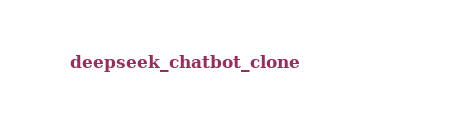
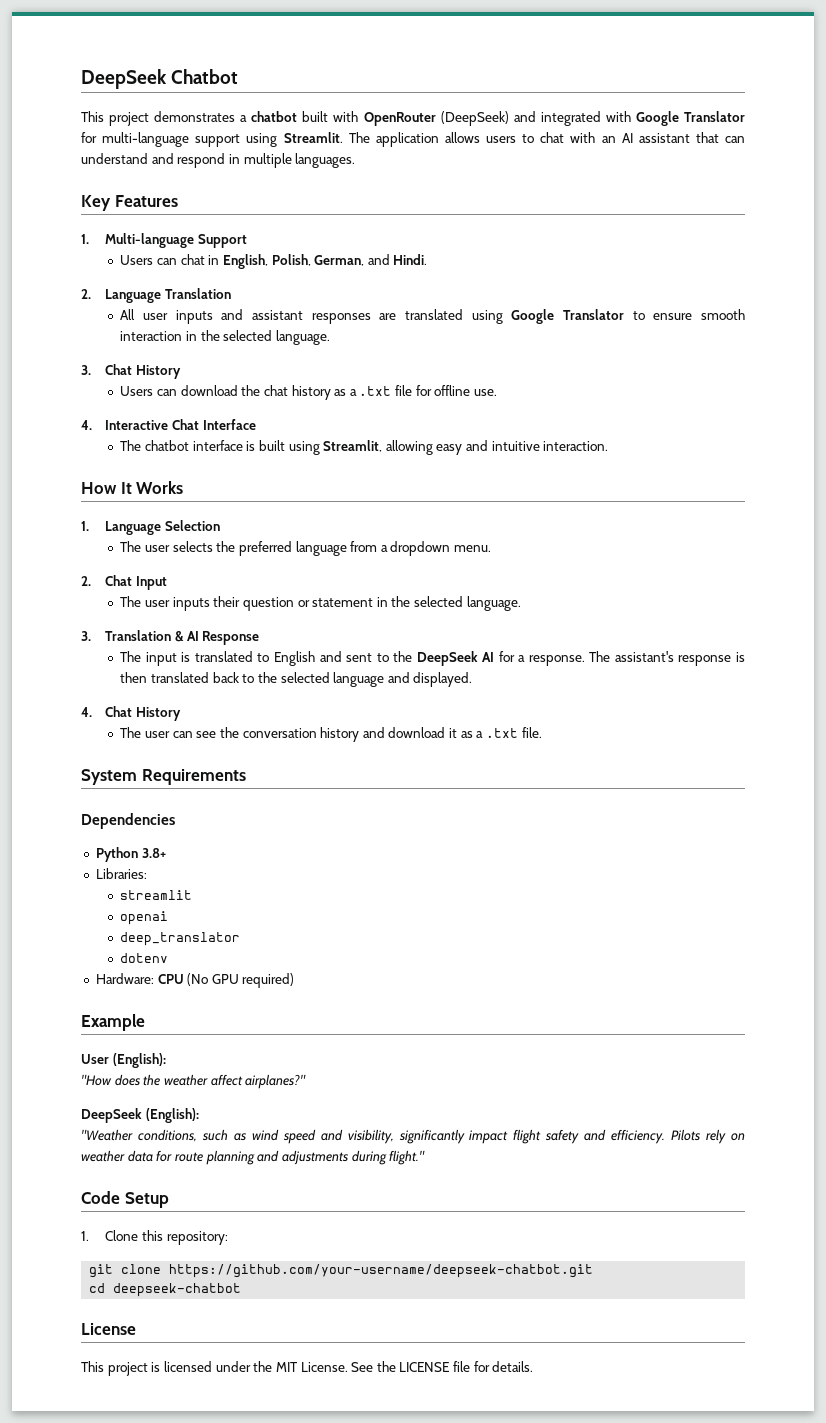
- deepseek_chatbot_clone
+ DeepSeek Chatbot
+ This project demonstrates a chatbot built with OpenRouter (DeepSeek) and integrated with Google Translator for multi-language support using Streamlit. The application allows users to chat with an AI assistant that can understand and respond in multiple languages.
+ Key Features
+ 1. Multi-language Support
+ Users can chat in English, Polish, German, and Hindi.
+ 2. Language Translation
+ All user inputs and assistant responses are translated using Google Translator to ensure smooth interaction in the selected language.
+ 3. Chat History
+ Users can download the chat history as a .txt file for offline use.
+ 4. Interactive Chat Interface
+ The chatbot interface is built using Streamlit, allowing easy and intuitive interaction.
+ How It Works
+ 1. Language Selection
+ The user selects the preferred language from a dropdown menu.
+ 2. Chat Input
+ The user inputs their question or statement in the selected language.
+ 3. Translation & AI Response
+ The input is translated to English and sent to the DeepSeek AI for a response. The assistant's response is then translated back to the selected language and displayed.
+ 4. Chat History
+ The user can see the conversation history and download it as a .txt file.
+ System Requirements
+ Dependencies
+ Python 3.8+
+ Libraries:
+ streamlit
+ openai
+ deep_translator
+ dotenv
+ Hardware: CPU (No GPU required)
+ Example
+ User (English):
+ "How does the weather affect airplanes?"
+ DeepSeek (English):
+ "Weather conditions, such as wind speed and visibility, significantly impact flight safety and efficiency. Pilots rely on weather data for route planning and adjustments during flight."
+ Code Setup
+ 1. Clone this repository:
+ git clone https://github.com/your-username/deepseek-chatbot.git
+ cd deepseek-chatbot
+ License
+ This project is licensed under the MIT License. See the LICENSE file for details.

